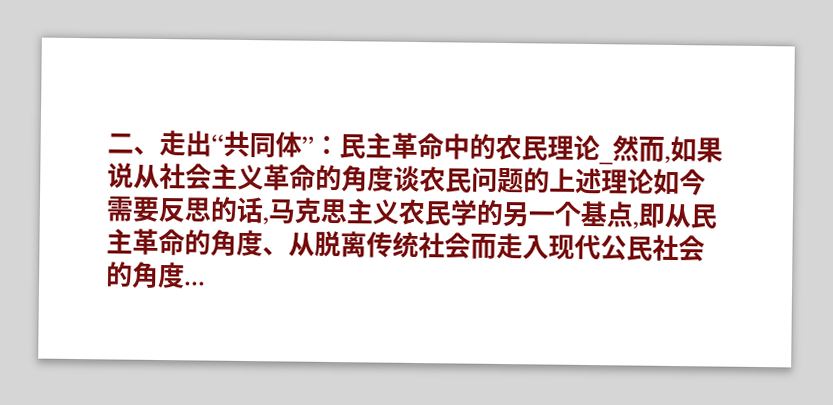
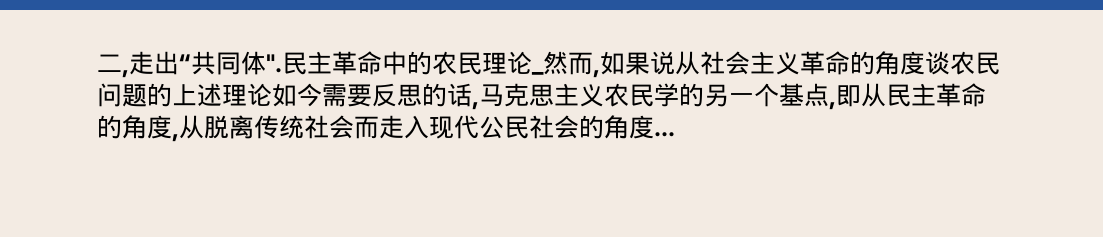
- 二、走出“共同体”：民主革命中的农民理论_然而,如果说从社会主义革命的角度谈农民问题的上述理论如今需要反思的话,马克思主义农民学的另一个基点,即从民主革命的角度、从脱离传统社会而走入现代公民社会的角度...
+ 二,走出“共同体".民主革命中的农民理论_然而,如果说从社会主义革命的角度谈农民问题的上述理论如今需要反思的话,马克思主义农民学的另一个基点,即从民主革命的角度,从脱离传统社会而走入现代公民社会的角度...

